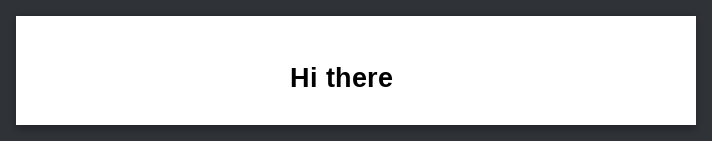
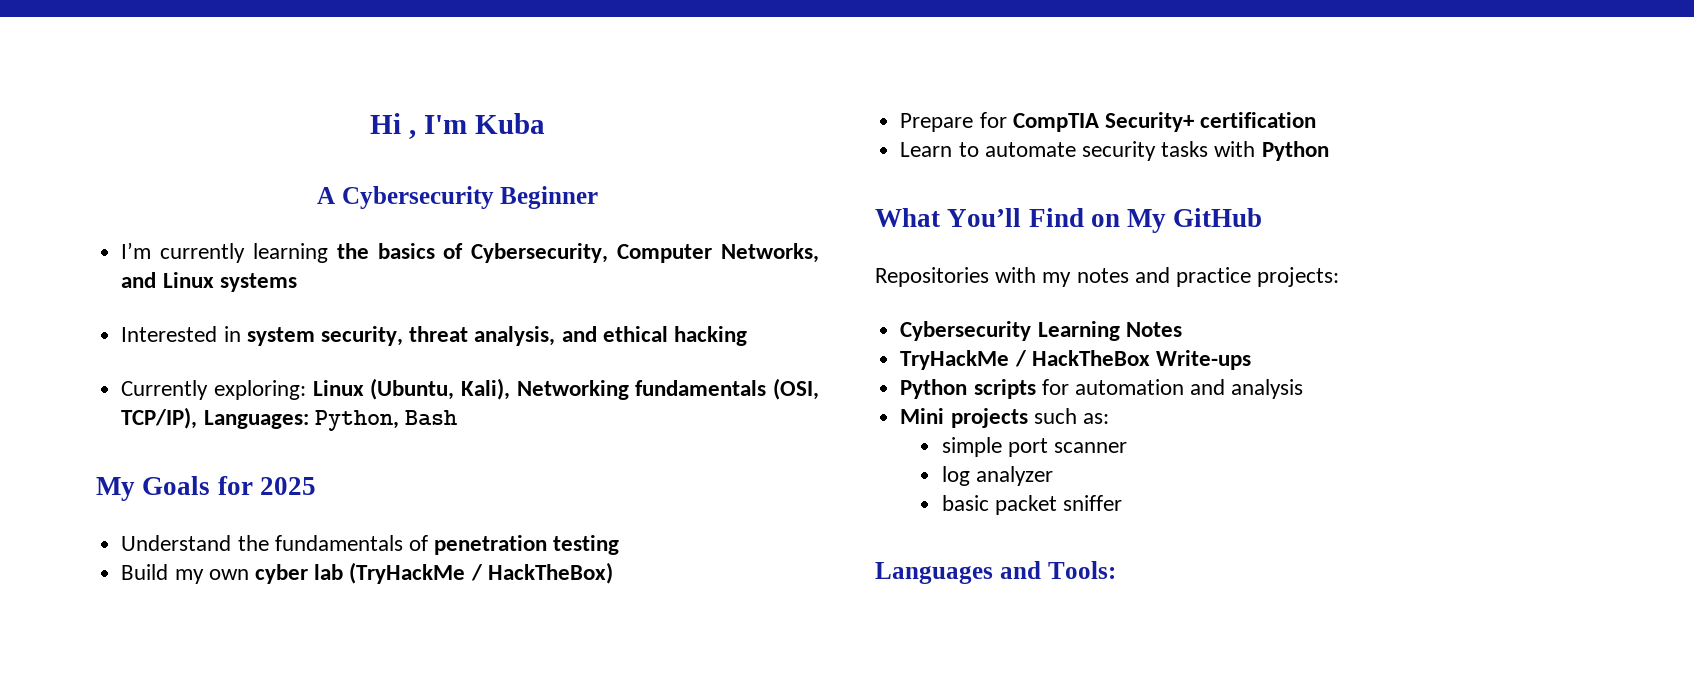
- Hi there
+ Hi , I'm Kuba
+ A Cybersecurity Beginner
+ I’m currently learning the basics of Cybersecurity, Computer Networks, and Linux systems
+ Interested in system security, threat analysis, and ethical hacking
+ Currently exploring: Linux (Ubuntu, Kali), Networking fundamentals (OSI, TCP/IP), Languages: Python, Bash
+ My Goals for 2025
+ Understand the fundamentals of penetration testing
+ Build my own cyber lab (TryHackMe / HackTheBox)
+ Prepare for CompTIA Security+ certification
+ Learn to automate security tasks with Python
+ What You’ll Find on My GitHub
+ Repositories with my notes and practice projects:
+ Cybersecurity Learning Notes
+ TryHackMe / HackTheBox Write-ups
+ Python scripts for automation and analysis
+ Mini projects such as:
+ simple port scanner
+ log analyzer
+ basic packet sniffer
+ Languages and Tools:

